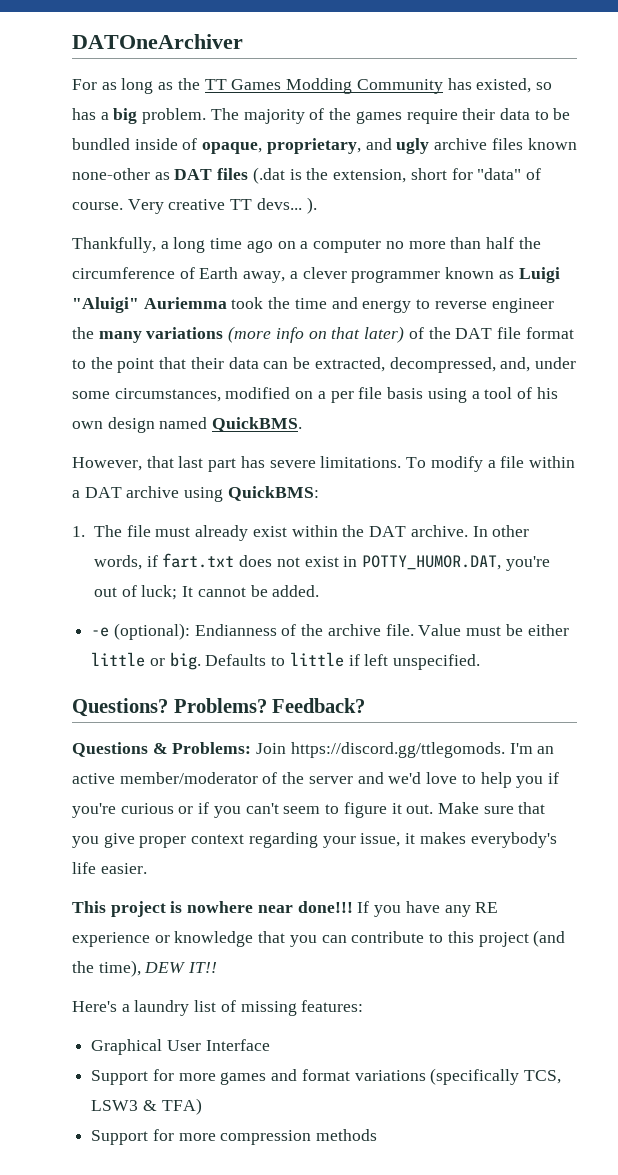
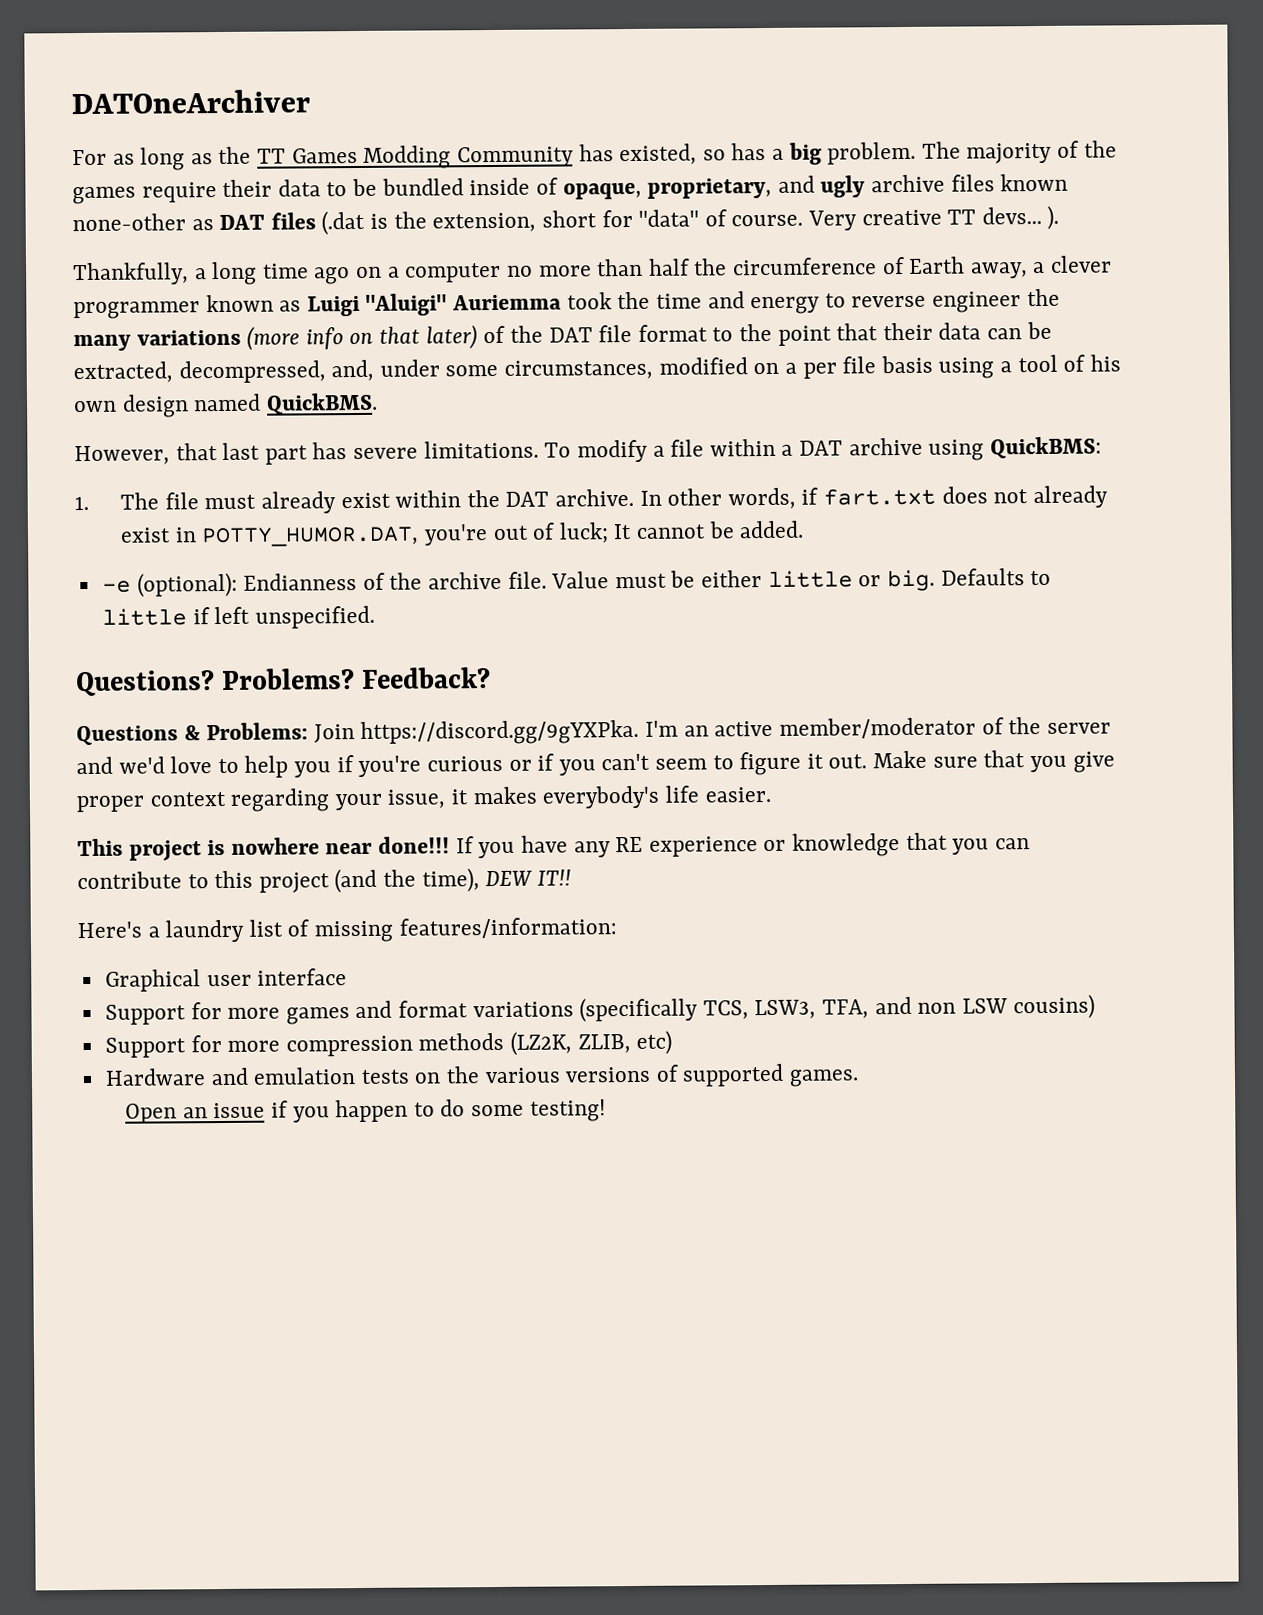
- In other words, if fart.txt does not exist in POTTY_HUMOR.DAT, you're out of luck; It cannot be added.
+ In other words, if fart.txt does not already exist in POTTY_HUMOR.DAT, you're out of luck; It cannot be added.
- Questions & Problems: Join https://discord.gg/ttlegomods. I'm an active member/moderator of the server and we'd love to help you if you're curious or if you can't seem to figure it out.
+ Questions & Problems: Join https://discord.gg/9gYXPka. I'm an active member/moderator of the server and we'd love to help you if you're curious or if you can't seem to figure it out.
- Here's a laundry list of missing features:
+ Here's a laundry list of missing features/information:
- Graphical User Interface
+ Graphical user interface
- Support for more games and format variations (specifically TCS, LSW3 & TFA)
+ Support for more games and format variations (specifically TCS, LSW3, TFA, and non LSW cousins)
- Support for more compression methods
+ Support for more compression methods (LZ2K, ZLIB, etc)
+ Hardware and emulation tests on the various versions of supported games.
+ Open an issue if you happen to do some testing!

